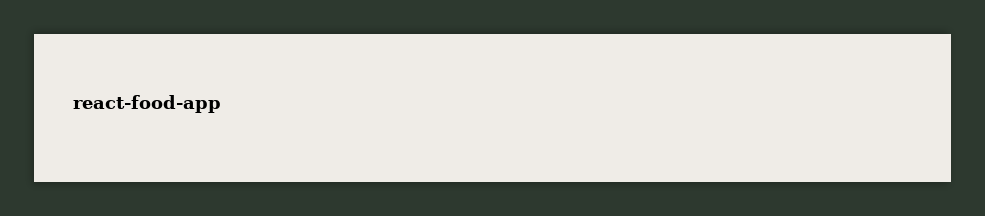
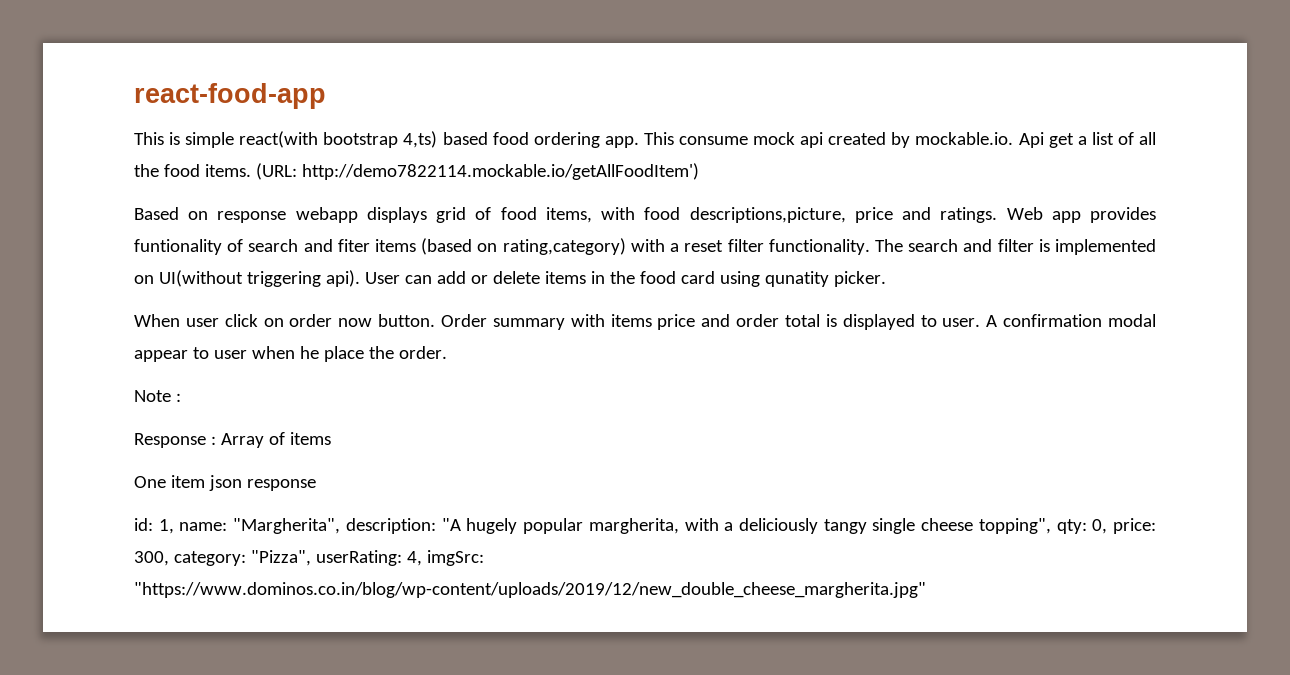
+ This is simple react(with bootstrap 4,ts) based food ordering app. This consume mock api created by mockable.io. Api get a list of all the food items. (URL: http://demo7822114.mockable.io/getAllFoodItem')
+ Based on response webapp displays grid of food items, with food descriptions,picture, price and ratings. Web app provides funtionality of search and fiter items (based on rating,category) with a reset filter functionality. The search and filter is implemented on UI(without triggering api). User can add or delete items in the food card using qunatity picker.
+ When user click on order now button. Order summary with items price and order total is displayed to user. A confirmation modal appear to user when he place the order.
+ Note :
+ Response : Array of items
+ One item json response
+ id: 1, name: "Margherita", description: "A hugely popular margherita, with a deliciously tangy single cheese topping", qty: 0, price: 300, category: "Pizza", userRating: 4, imgSrc: "https://www.dominos.co.in/blog/wp-content/uploads/2019/12/new_double_cheese_margherita.jpg"

